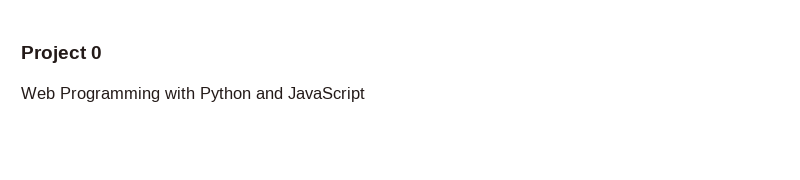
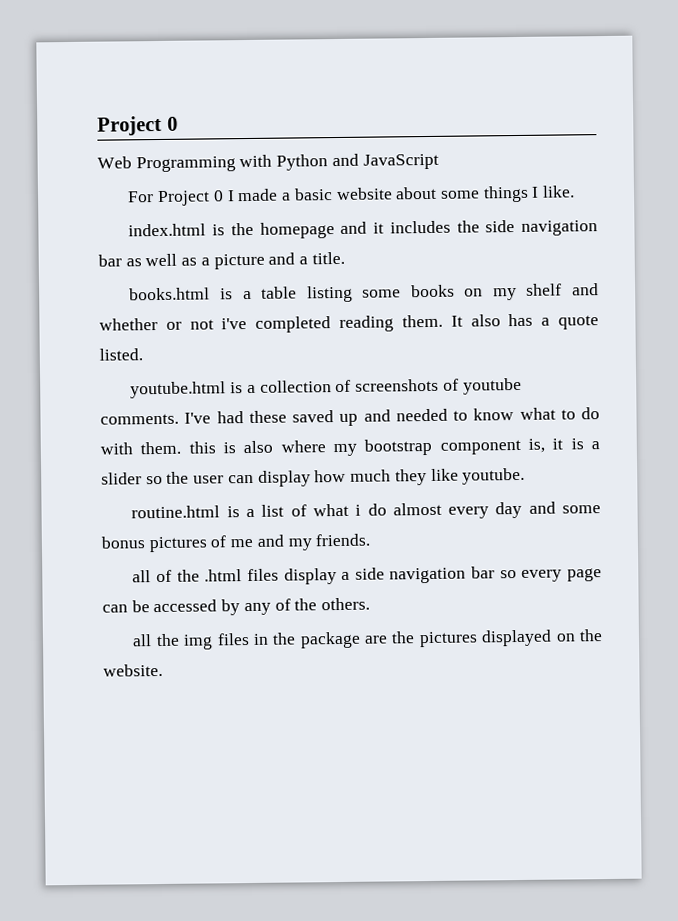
+ For Project 0 I made a basic website about some things I like.
+ index.html is the homepage and it includes the side navigation bar as well as a picture and a title.
+ books.html is a table listing some books on my shelf and whether or not i've completed reading them. It also has a quote listed.
+ youtube.html is a collection of screenshots of youtube comments. I've had these saved up and needed to know what to do with them. this is also where my bootstrap component is, it is a slider so the user can display how much they like youtube.
+ routine.html is a list of what i do almost every day and some bonus pictures of me and my friends.
+ all of the .html files display a side navigation bar so every page can be accessed by any of the others.
+ all the img files in the package are the pictures displayed on the website.

